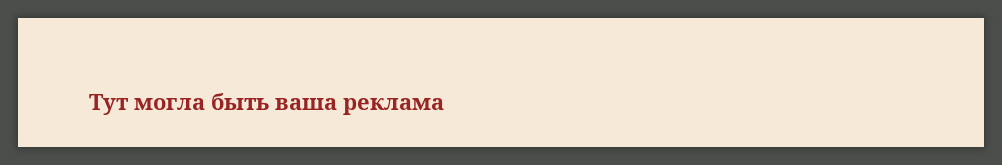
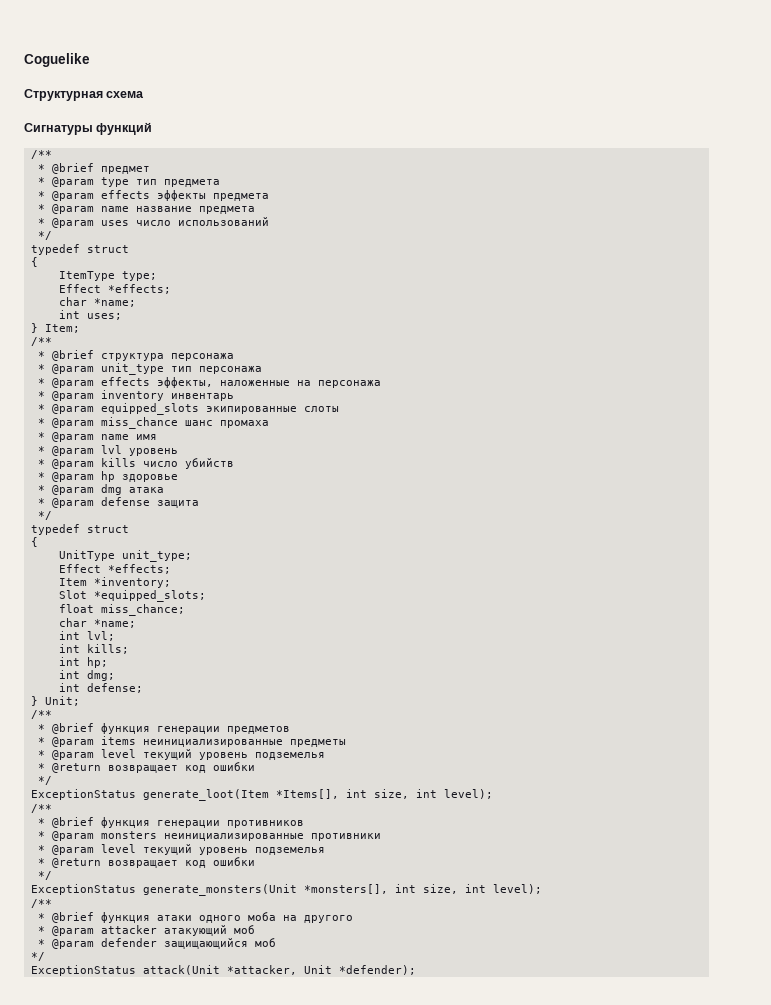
- Тут могла быть ваша реклама
+ Coguelike
+ Структурная схема
+ Сигнатуры функций
+ /**
+ * @brief предмет
+ * @param type тип предмета
+ * @param effects эффекты предмета
+ * @param name название предмета
+ * @param uses число использований
+ */
+ typedef struct
+ {
+ ItemType type;
+ Effect *effects;
+ char *name;
+ int uses;
+ } Item;
+ /**
+ * @brief структура персонажа
+ * @param unit_type тип персонажа
+ * @param effects эффекты, наложенные на персонажа
+ * @param inventory инвентарь
+ * @param equipped_slots экипированные слоты
+ * @param miss_chance шанс промаха
+ * @param name имя
+ * @param lvl уровень
+ * @param kills число убийств
+ * @param hp здоровье
+ * @param dmg атака
+ * @param defense защита
+ */
+ typedef struct
+ {
+ UnitType unit_type;
+ Effect *effects;
+ Item *inventory;
+ Slot *equipped_slots;
+ float miss_chance;
+ char *name;
+ int lvl;
+ int kills;
+ int hp;
+ int dmg;
+ int defense;
+ } Unit;
+ /**
+ * @brief функция генерации предметов
+ * @param items неинициализированные предметы
+ * @param level текущий уровень подземелья
+ * @return возвращает код ошибки
+ */
+ ExceptionStatus generate_loot(Item *Items[], int size, int level);
+ /**
+ * @brief функция генерации противников
+ * @param monsters неинициализированные противники
+ * @param level текущий уровень подземелья
+ * @return возвращает код ошибки
+ */
+ ExceptionStatus generate_monsters(Unit *monsters[], int size, int level);
+ /**
+ * @brief функция атаки одного моба на другого
+ * @param attacker атакующий моб
+ * @param defender защищающийся моб
+ */
+ ExceptionStatus attack(Unit *attacker, Unit *defender);

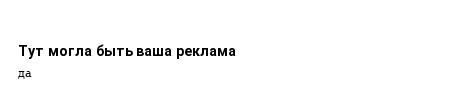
- Coguelike
- Структурная схема
- Сигнатуры функций
- /**
- * @brief предмет
- * @param type тип предмета
- * @param effects эффекты предмета
- * @param name название предмета
- * @param uses число использований
- */
- typedef struct
- {
- ItemType type;
- Effect *effects;
- char *name;
- int uses;
- } Item;
- /**
- * @brief структура персонажа
- * @param unit_type тип персонажа
- * @param effects эффекты, наложенные на персонажа
- * @param inventory инвентарь
- * @param equipped_slots экипированные слоты
- * @param miss_chance шанс промаха
- * @param name имя
- * @param lvl уровень
- * @param kills число убийств
- * @param hp здоровье
- * @param dmg атака
- * @param defense защита
- */
- typedef struct
- {
- UnitType unit_type;
- Effect *effects;
- Item *inventory;
- Slot *equipped_slots;
- float miss_chance;
- char *name;
- int lvl;
- int kills;
- int hp;
- int dmg;
- int defense;
- } Unit;
- /**
- * @brief функция генерации предметов
- * @param items неинициализированные предметы
- * @param level текущий уровень подземелья
- * @return возвращает код ошибки
- */
- ExceptionStatus generate_loot(Item *Items[], int size, int level);
- /**
- * @brief функция генерации противников
- * @param monsters неинициализированные противники
- * @param level текущий уровень подземелья
- * @return возвращает код ошибки
- */
- ExceptionStatus generate_monsters(Unit *monsters[], int size, int level);
- /**
- * @brief функция атаки одного моба на другого
- * @param attacker атакующий моб
- * @param defender защищающийся моб
- */
- ExceptionStatus attack(Unit *attacker, Unit *defender);
+ Тут могла быть ваша реклама
+ да

